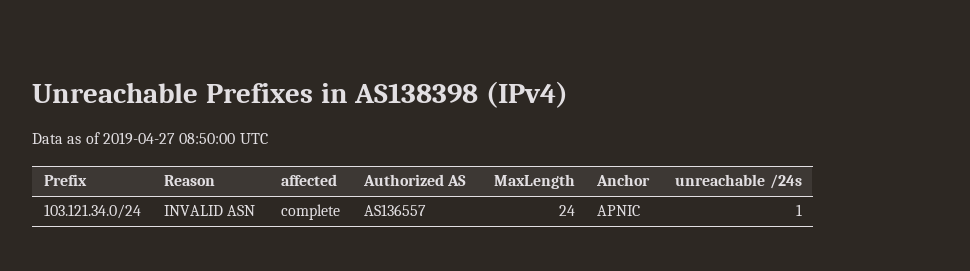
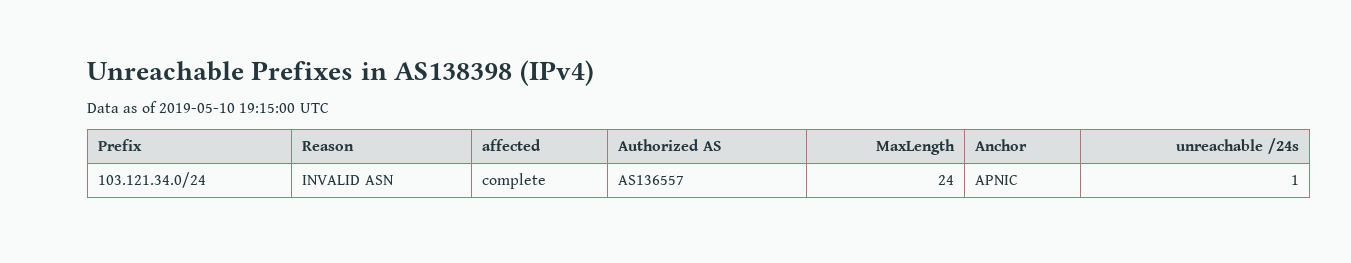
- Data as of 2019-04-27 08:50:00 UTC
+ Data as of 2019-05-10 19:15:00 UTC

